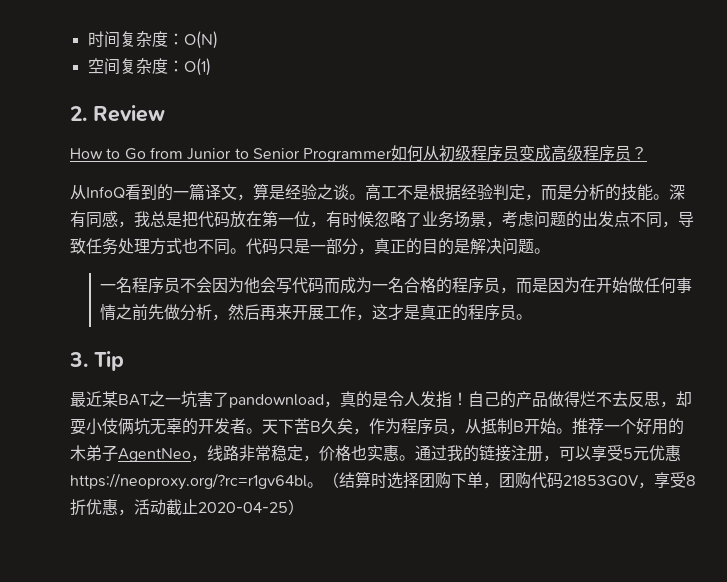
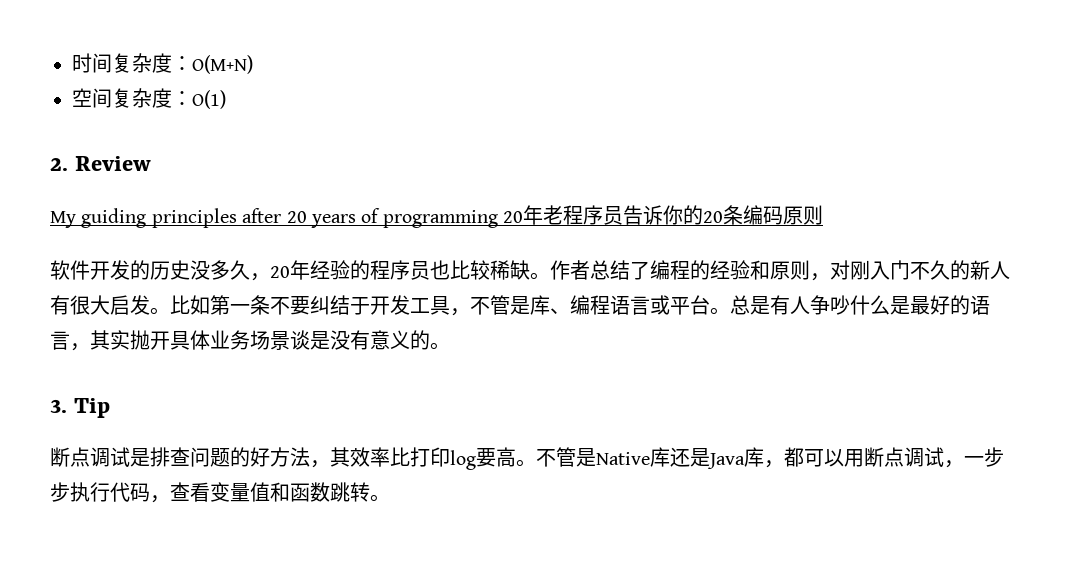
- 时间复杂度：O(N)
+ 时间复杂度：O(M+N)
- How to Go from Junior to Senior Programmer如何从初级程序员变成高级程序员？
- 从InfoQ看到的一篇译文，算是经验之谈。高工不是根据经验判定，而是分析的技能。深有同感，我总是把代码放在第一位，有时候忽略了业务场景，考虑问题的出发点不同，导致任务处理方式也不同。代码只是一部分，真正的目的是解决问题。
- 一名程序员不会因为他会写代码而成为一名合格的程序员，而是因为在开始做任何事情之前先做分析，然后再来开展工作，这才是真正的程序员。
+ My guiding principles after 20 years of programming 20年老程序员告诉你的20条编码原则
+ 软件开发的历史没多久，20年经验的程序员也比较稀缺。作者总结了编程的经验和原则，对刚入门不久的新人有很大启发。比如第一条不要纠结于开发工具，不管是库、编程语言或平台。总是有人争吵什么是最好的语言，其实抛开具体业务场景谈是没有意义的。
  3. Tip
- 最近某BAT之一坑害了pandownload，真的是令人发指！自己的产品做得烂不去反思，却耍小伎俩坑无辜的开发者。天下苦B久矣，作为程序员，从抵制B开始。推荐一个好用的木弟子AgentNeo，线路非常稳定，价格也实惠。通过我的链接注册，可以享受5元优惠https://neoproxy.org/?rc=r1gv64bl。（结算时选择团购下单，团购代码21853G0V，享受8折优惠，活动截止2020-04-25）
+ 断点调试是排查问题的好方法，其效率比打印log要高。不管是Native库还是Java库，都可以用断点调试，一步步执行代码，查看变量值和函数跳转。

